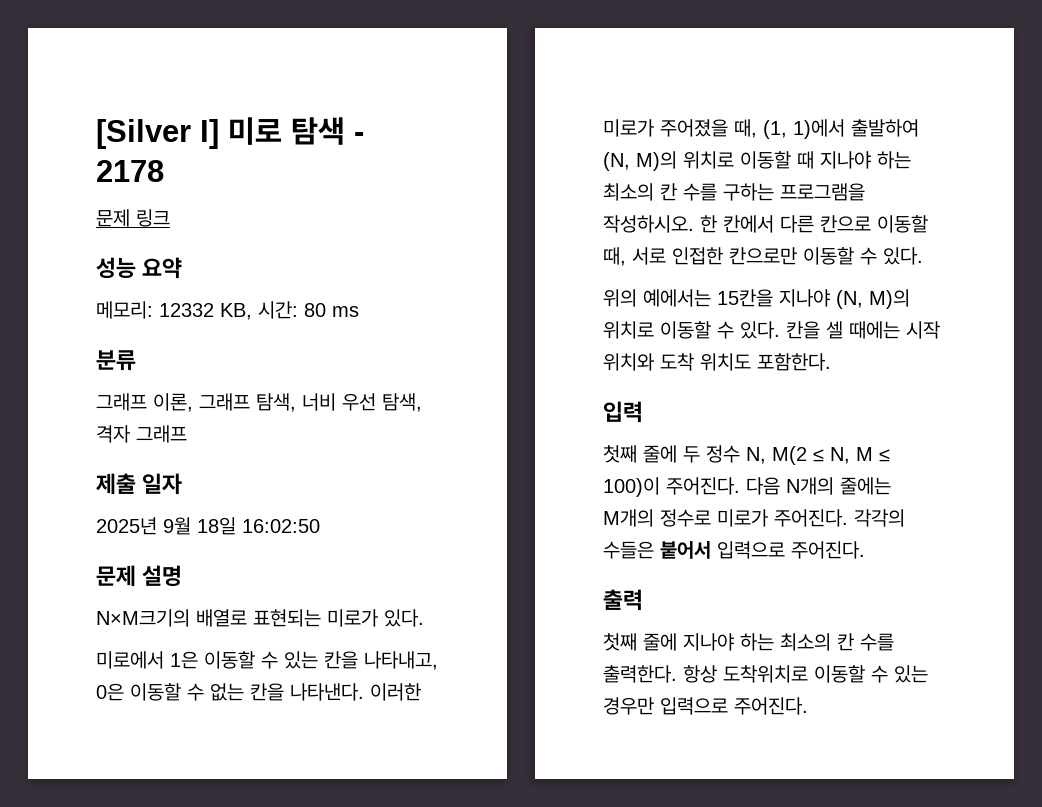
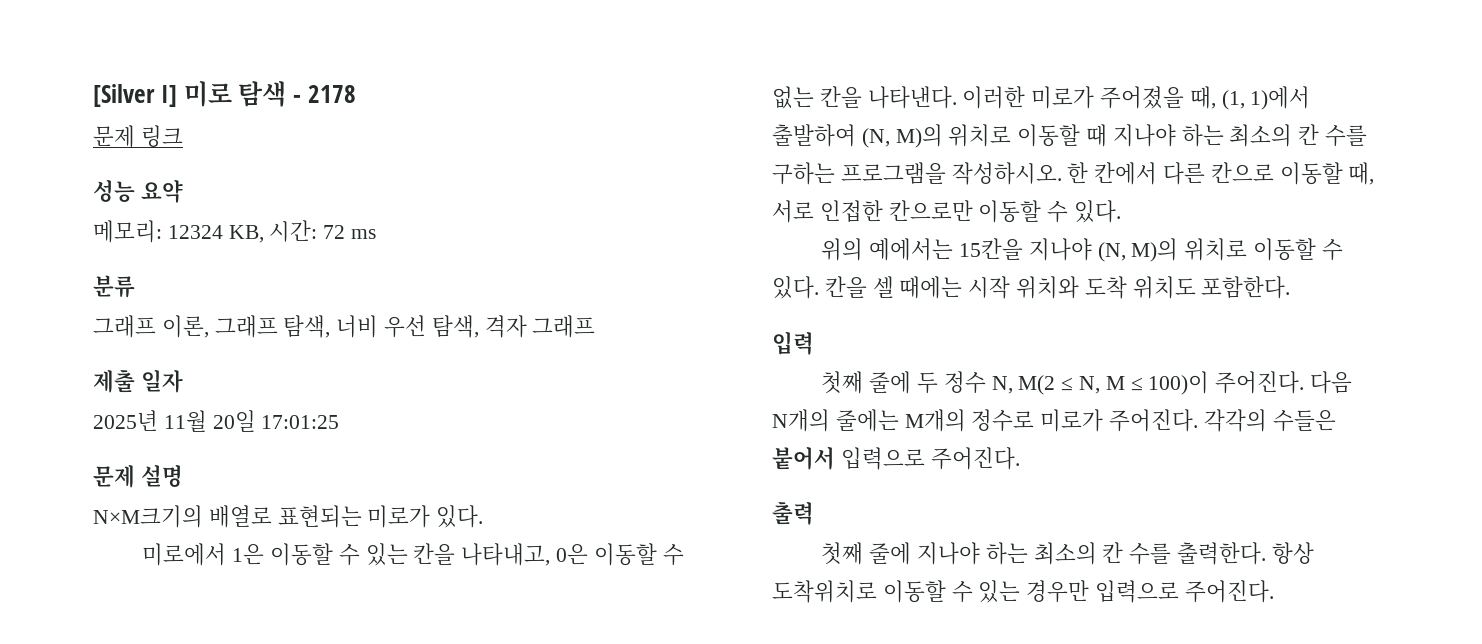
- 메모리: 12332 KB, 시간: 80 ms
+ 메모리: 12324 KB, 시간: 72 ms
- 2025년 9월 18일 16:02:50
+ 2025년 11월 20일 17:01:25

